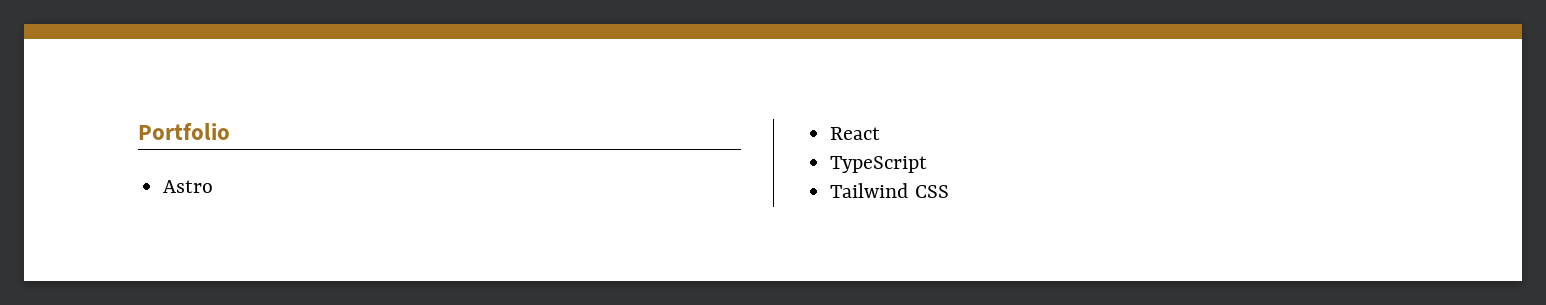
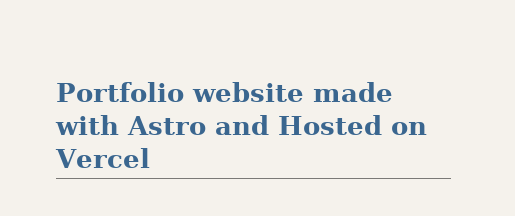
- Portfolio
- Astro
- React
- TypeScript
- Tailwind CSS
+ Portfolio website made with Astro and Hosted on Vercel

